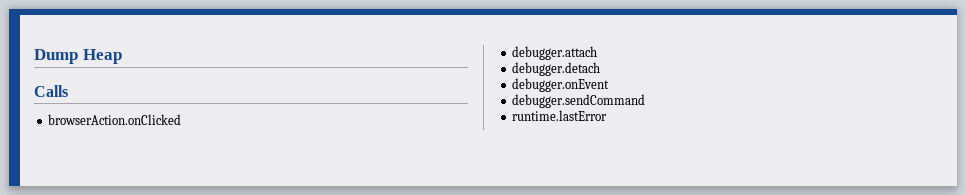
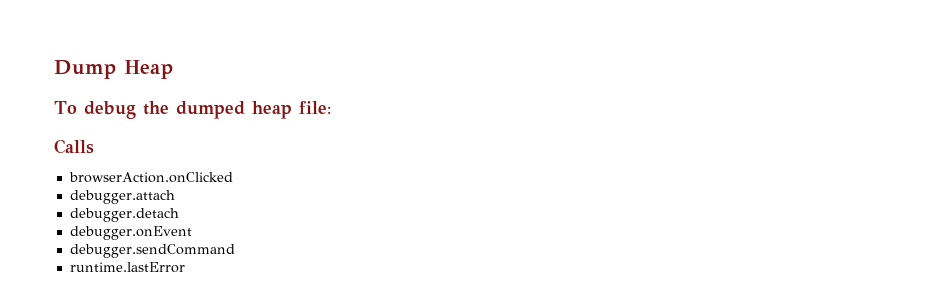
+ To debug the dumped heap file:

